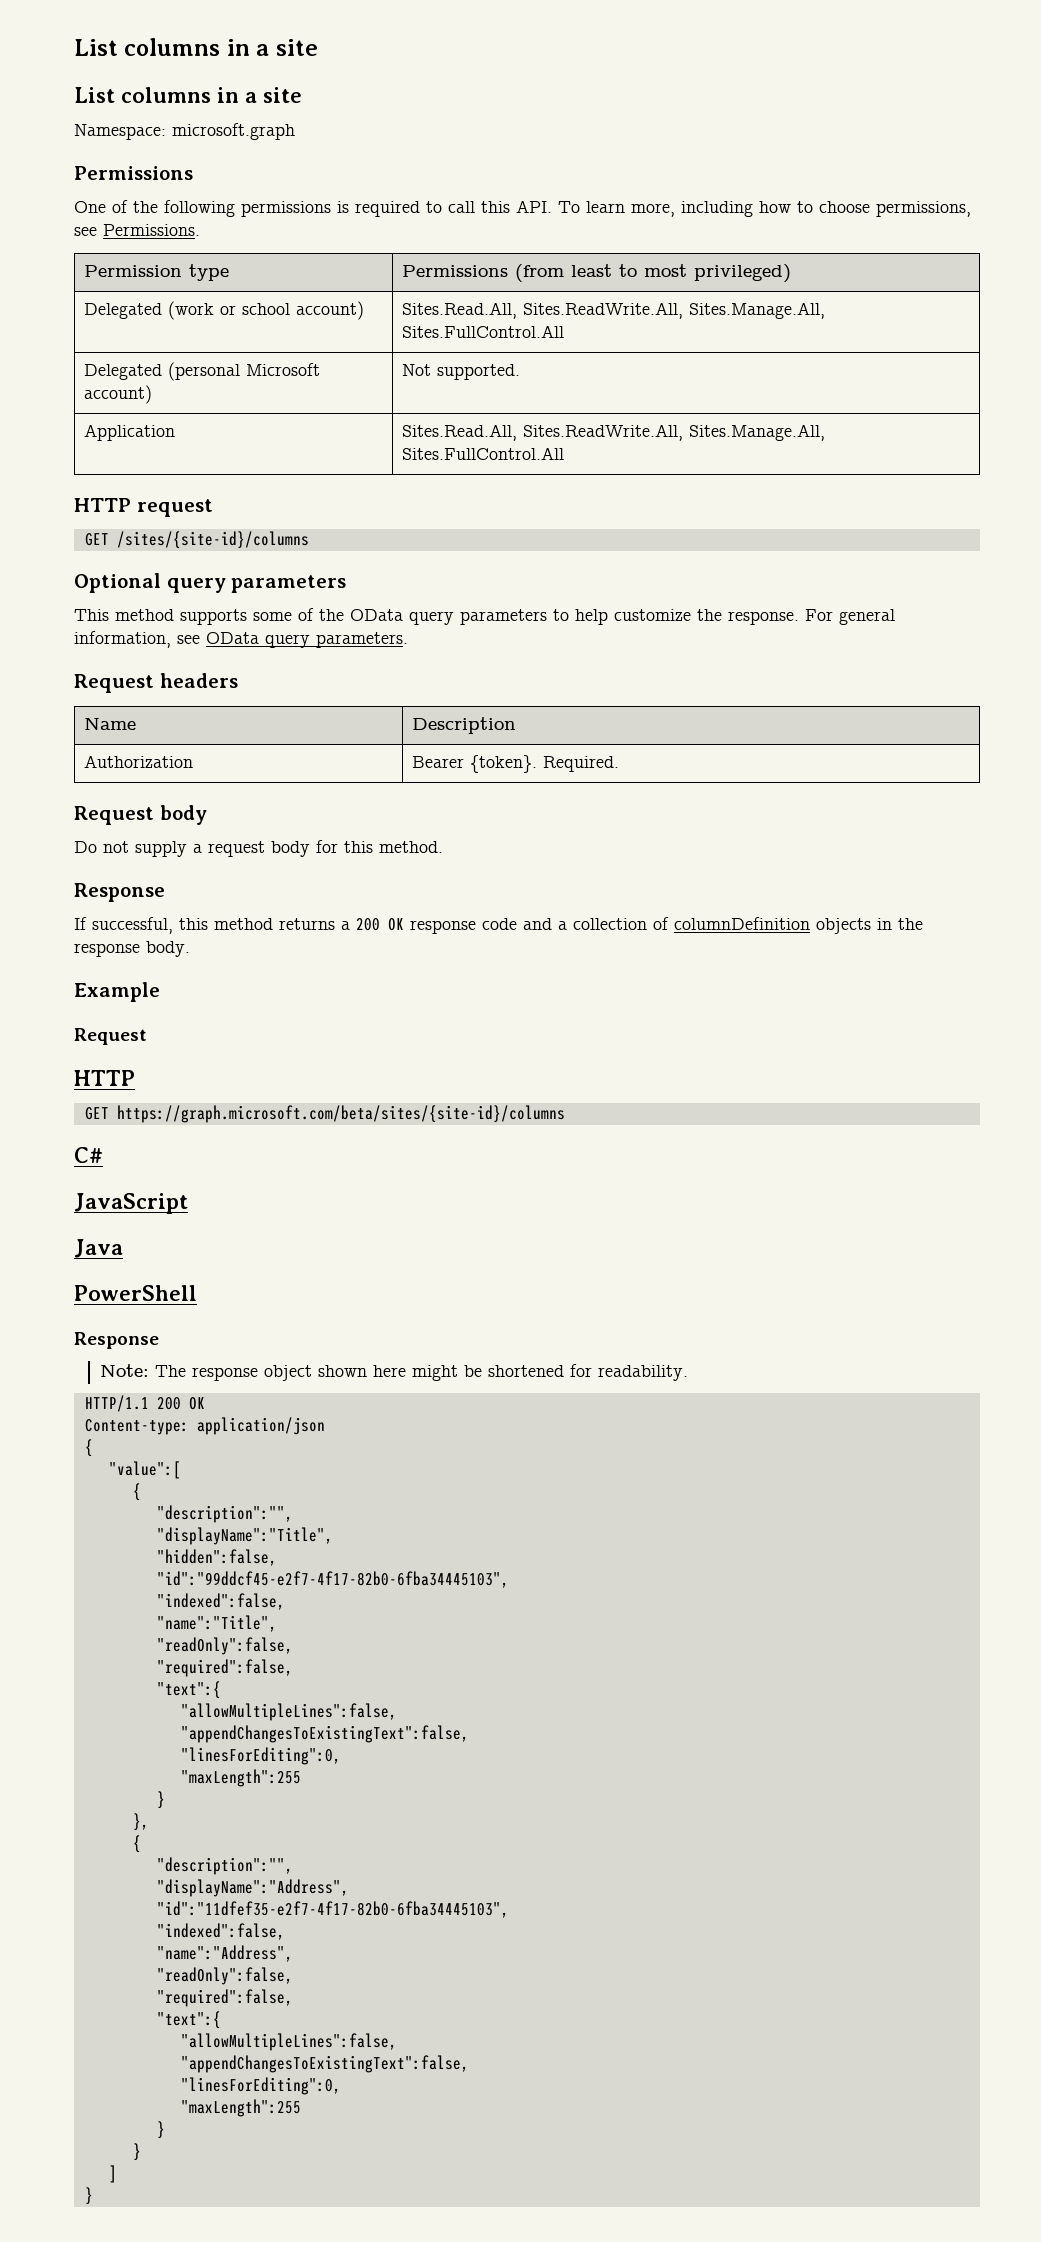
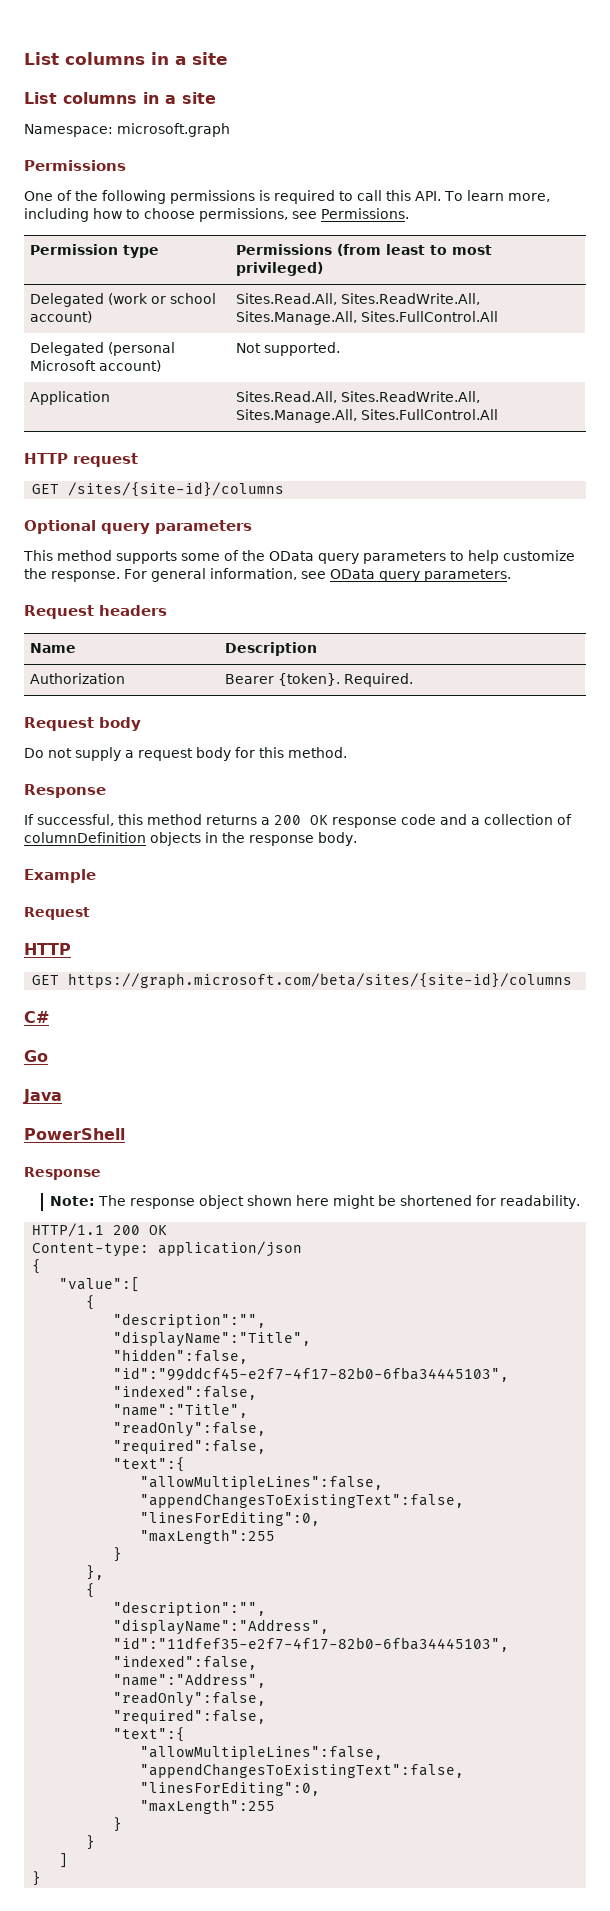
- JavaScript
+ Go

